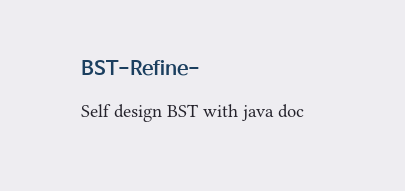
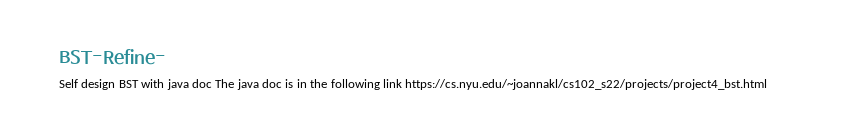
- Self design BST with java doc
+ Self design BST with java doc The java doc is in the following link https://cs.nyu.edu/~joannakl/cs102_s22/projects/project4_bst.html

